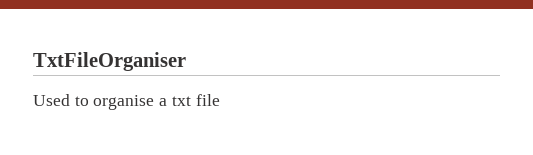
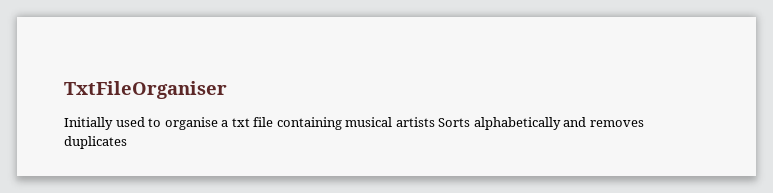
- Used to organise a txt file
+ Initially used to organise a txt file containing musical artists Sorts alphabetically and removes duplicates

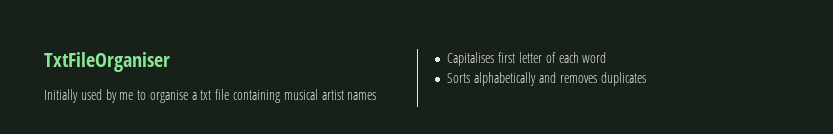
- Initially used to organise a txt file containing musical artists Sorts alphabetically and removes duplicates
+ Initially used by me to organise a txt file containing musical artist names
+ Capitalises first letter of each word
+ Sorts alphabetically and removes duplicates

